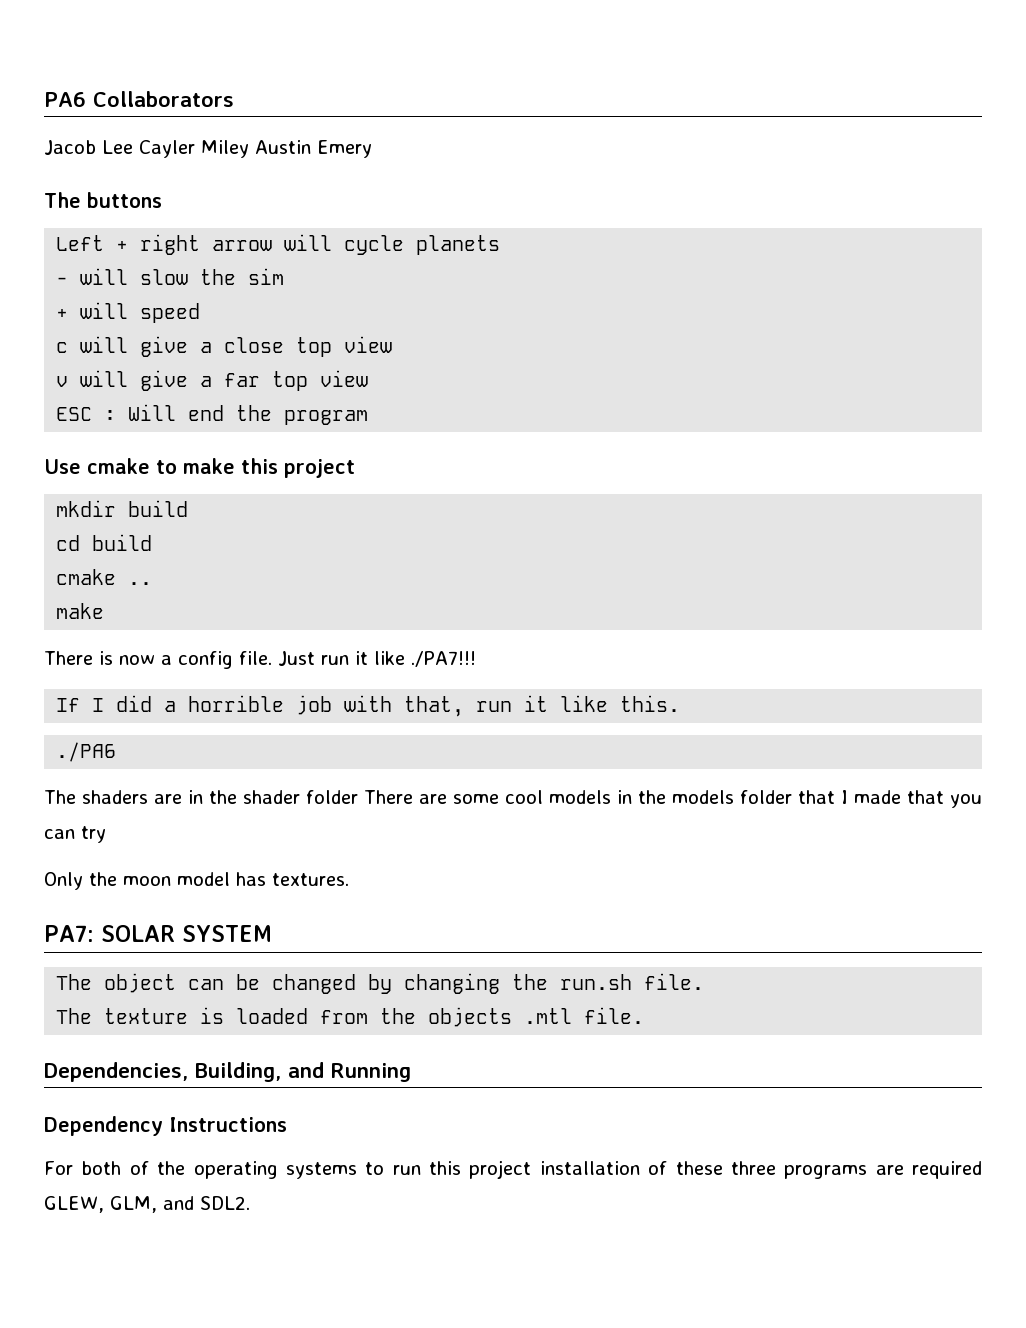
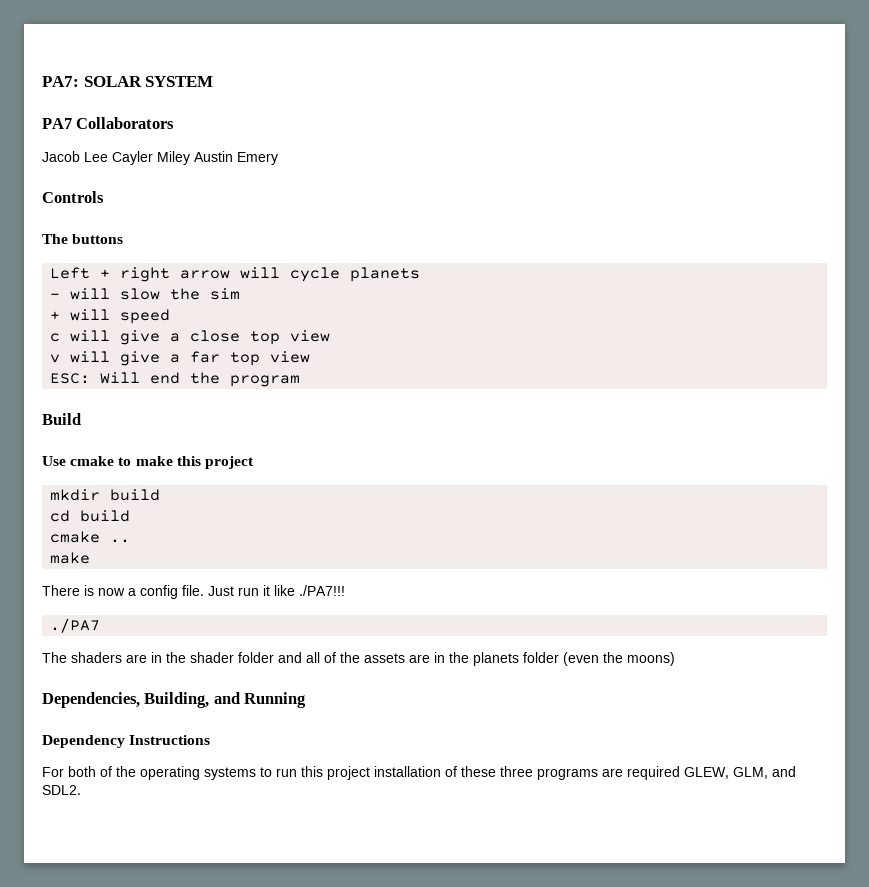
- PA6 Collaborators
+ PA7: SOLAR SYSTEM
+ PA7 Collaborators
+ Controls
- ESC : Will end the program
+ ESC: Will end the program
+ Build
- If I did a horrible job with that, run it like this.
- ./PA6
+ ./PA7
- The shaders are in the shader folder There are some cool models in the models folder that I made that you can try
- Only the moon model has textures.
- PA7: SOLAR SYSTEM
- The object can be changed by changing the run.sh file.
- The texture is loaded from the objects .mtl file.
+ The shaders are in the shader folder and all of the assets are in the planets folder (even the moons)

